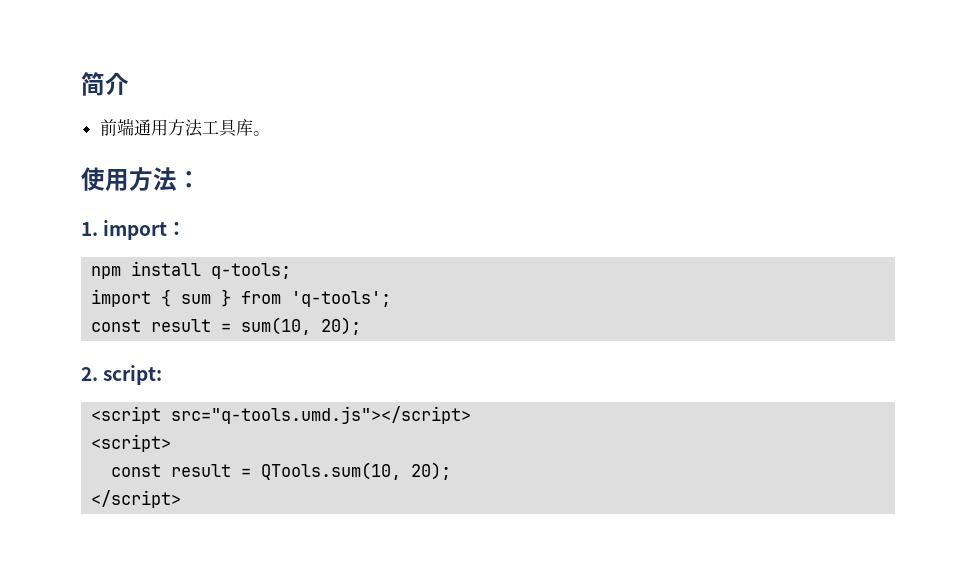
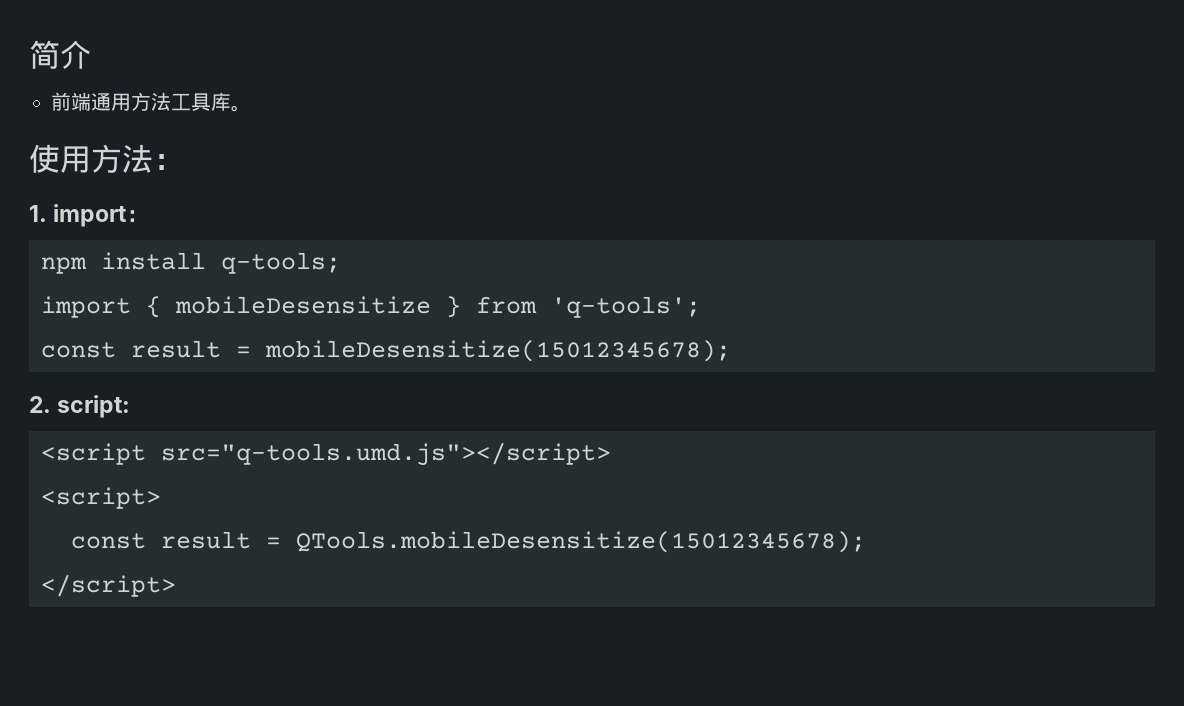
- import { sum } from 'q-tools';
+ import { mobileDesensitize } from 'q-tools';
- const result = sum(10, 20);
+ const result = mobileDesensitize(15012345678);
- const result = QTools.sum(10, 20);
+ const result = QTools.mobileDesensitize(15012345678);

